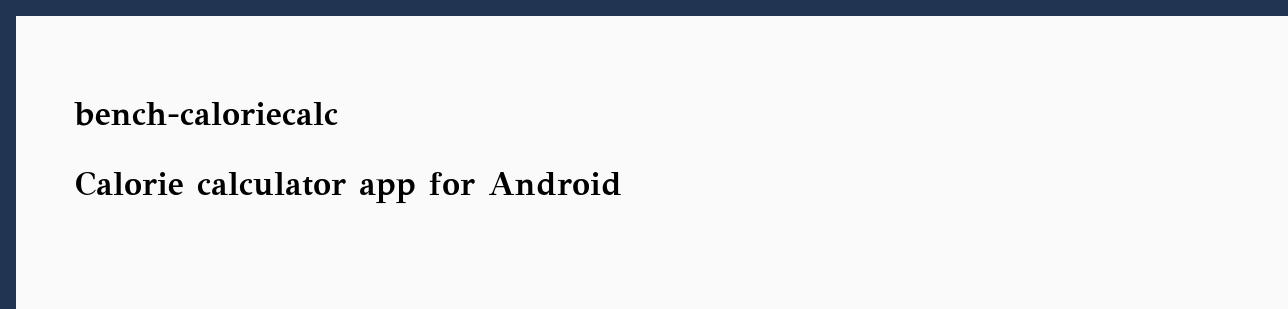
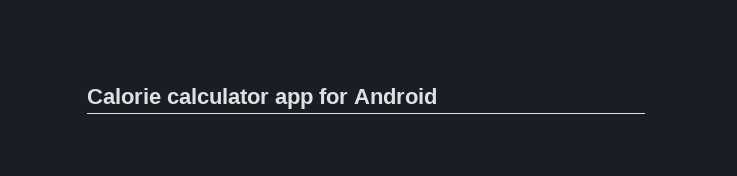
- bench-caloriecalc

